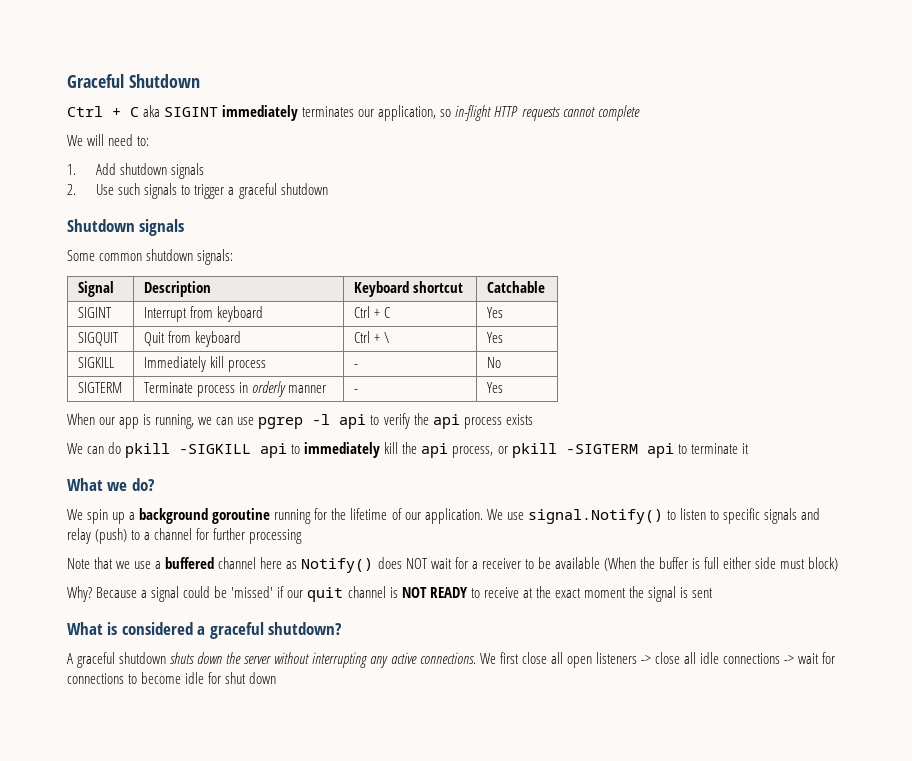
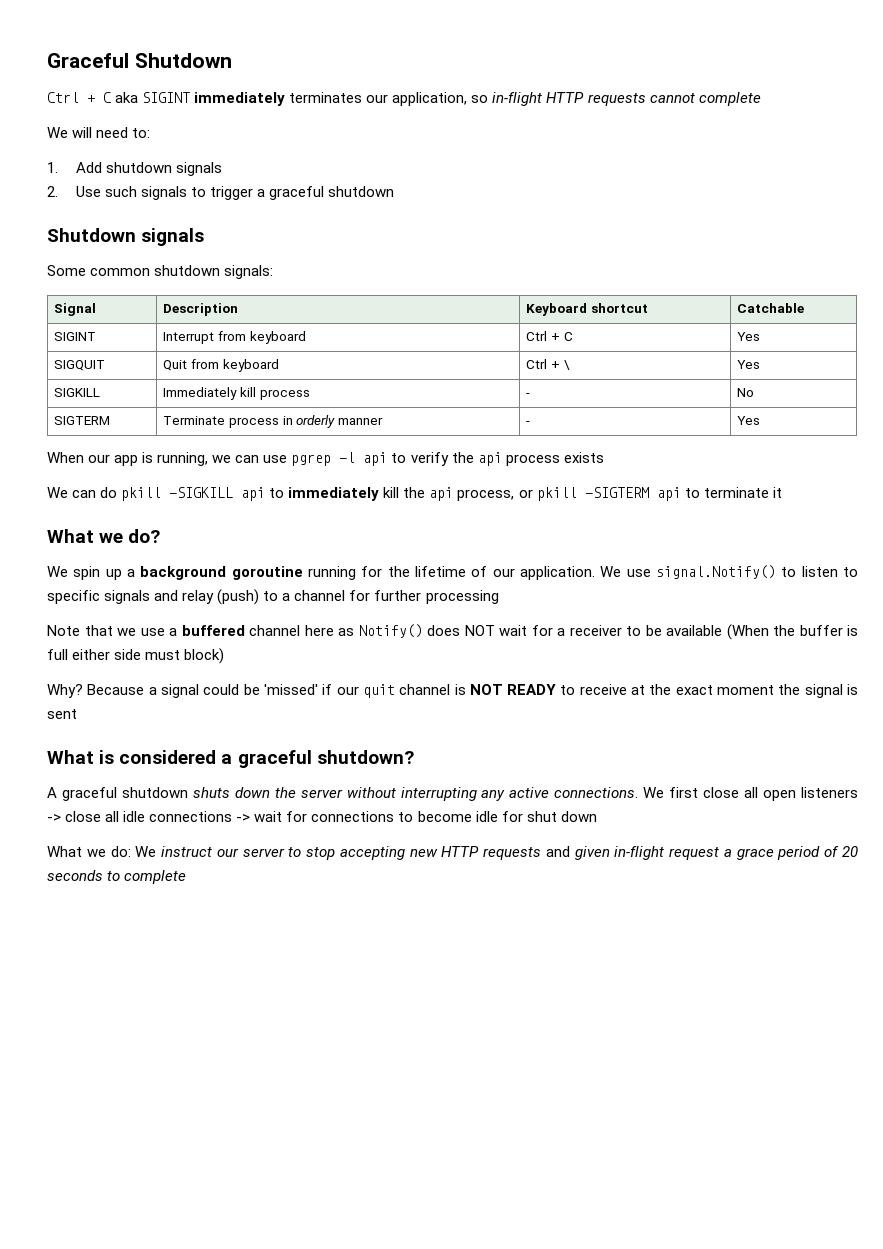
+ What we do: We instruct our server to stop accepting new HTTP requests and given in-flight request a grace period of 20 seconds to complete

